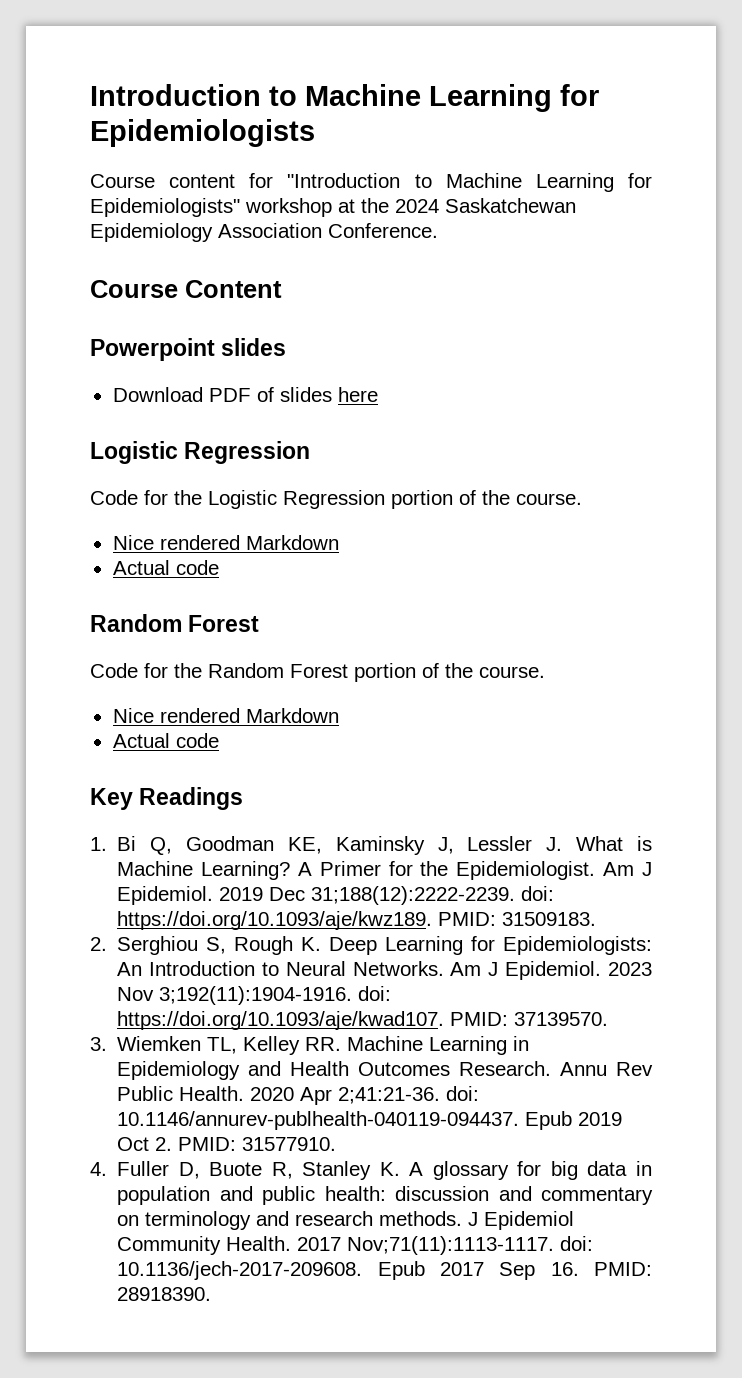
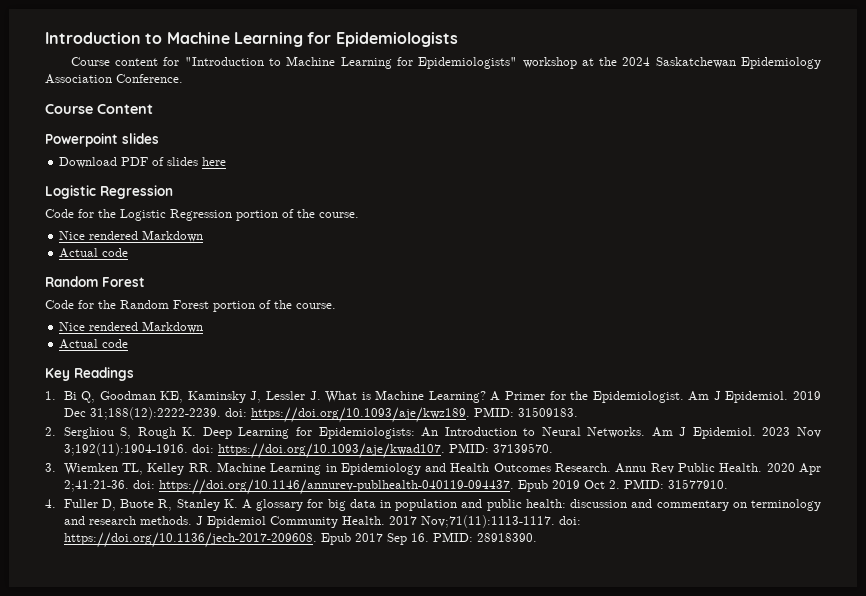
- 2020 Apr 2;41:21-36. doi: 10.1146/annurev-publhealth-040119-094437. Epub 2019 Oct 2. PMID: 31577910.
+ 2020 Apr 2;41:21-36. doi: https://doi.org/10.1146/annurev-publhealth-040119-094437. Epub 2019 Oct 2. PMID: 31577910.
- 2017 Nov;71(11):1113-1117. doi: 10.1136/jech-2017-209608. Epub 2017 Sep 16. PMID: 28918390.
+ 2017 Nov;71(11):1113-1117. doi: https://doi.org/10.1136/jech-2017-209608. Epub 2017 Sep 16. PMID: 28918390.

